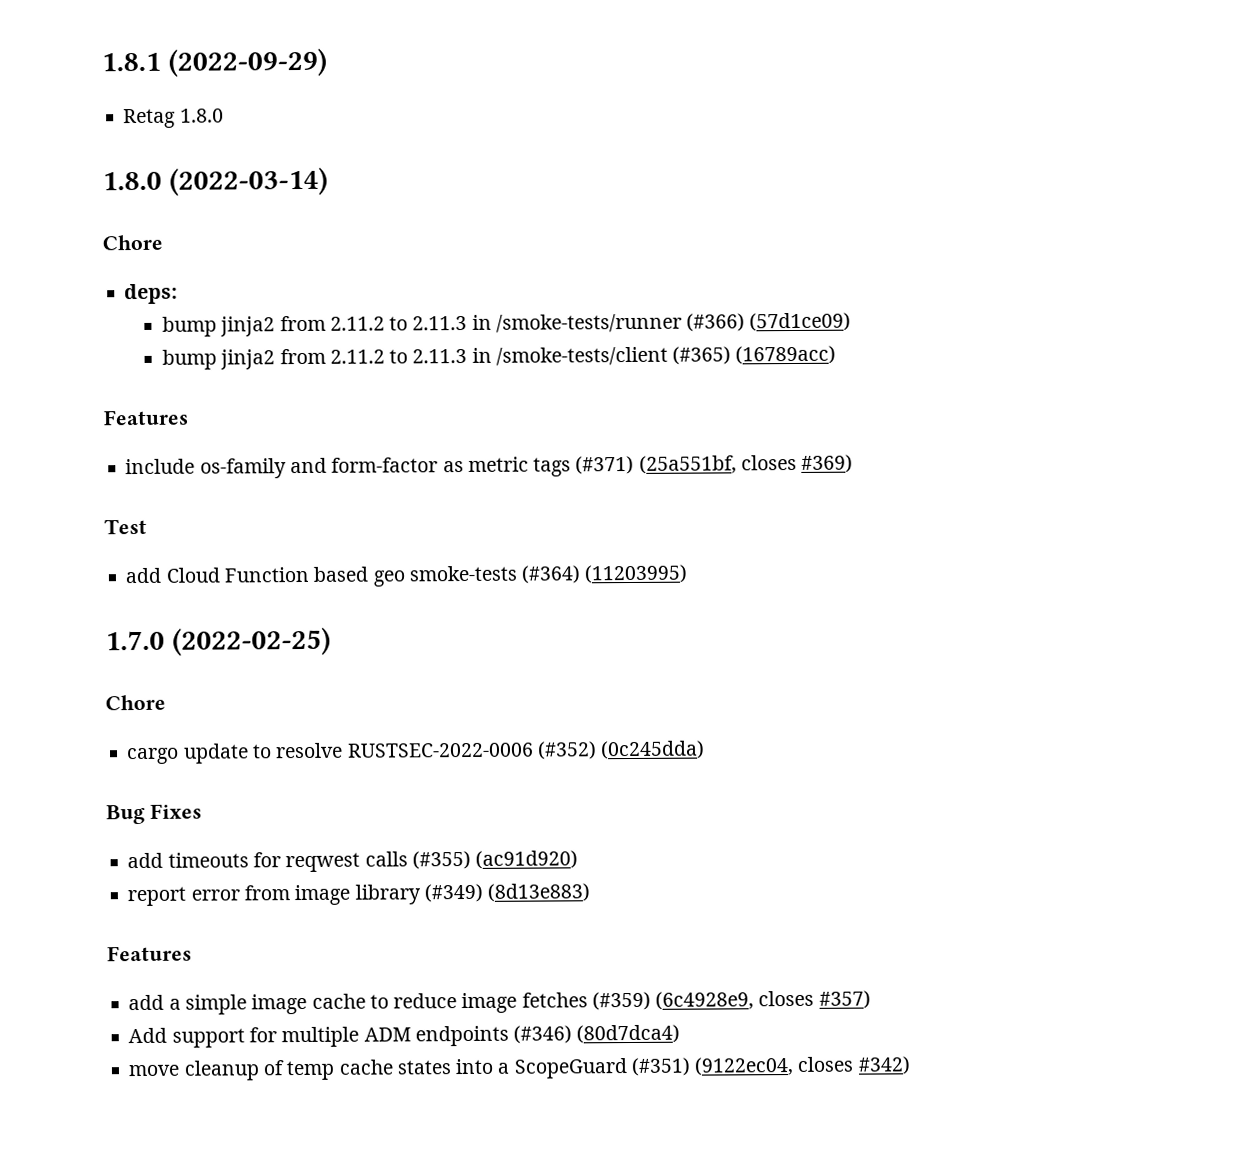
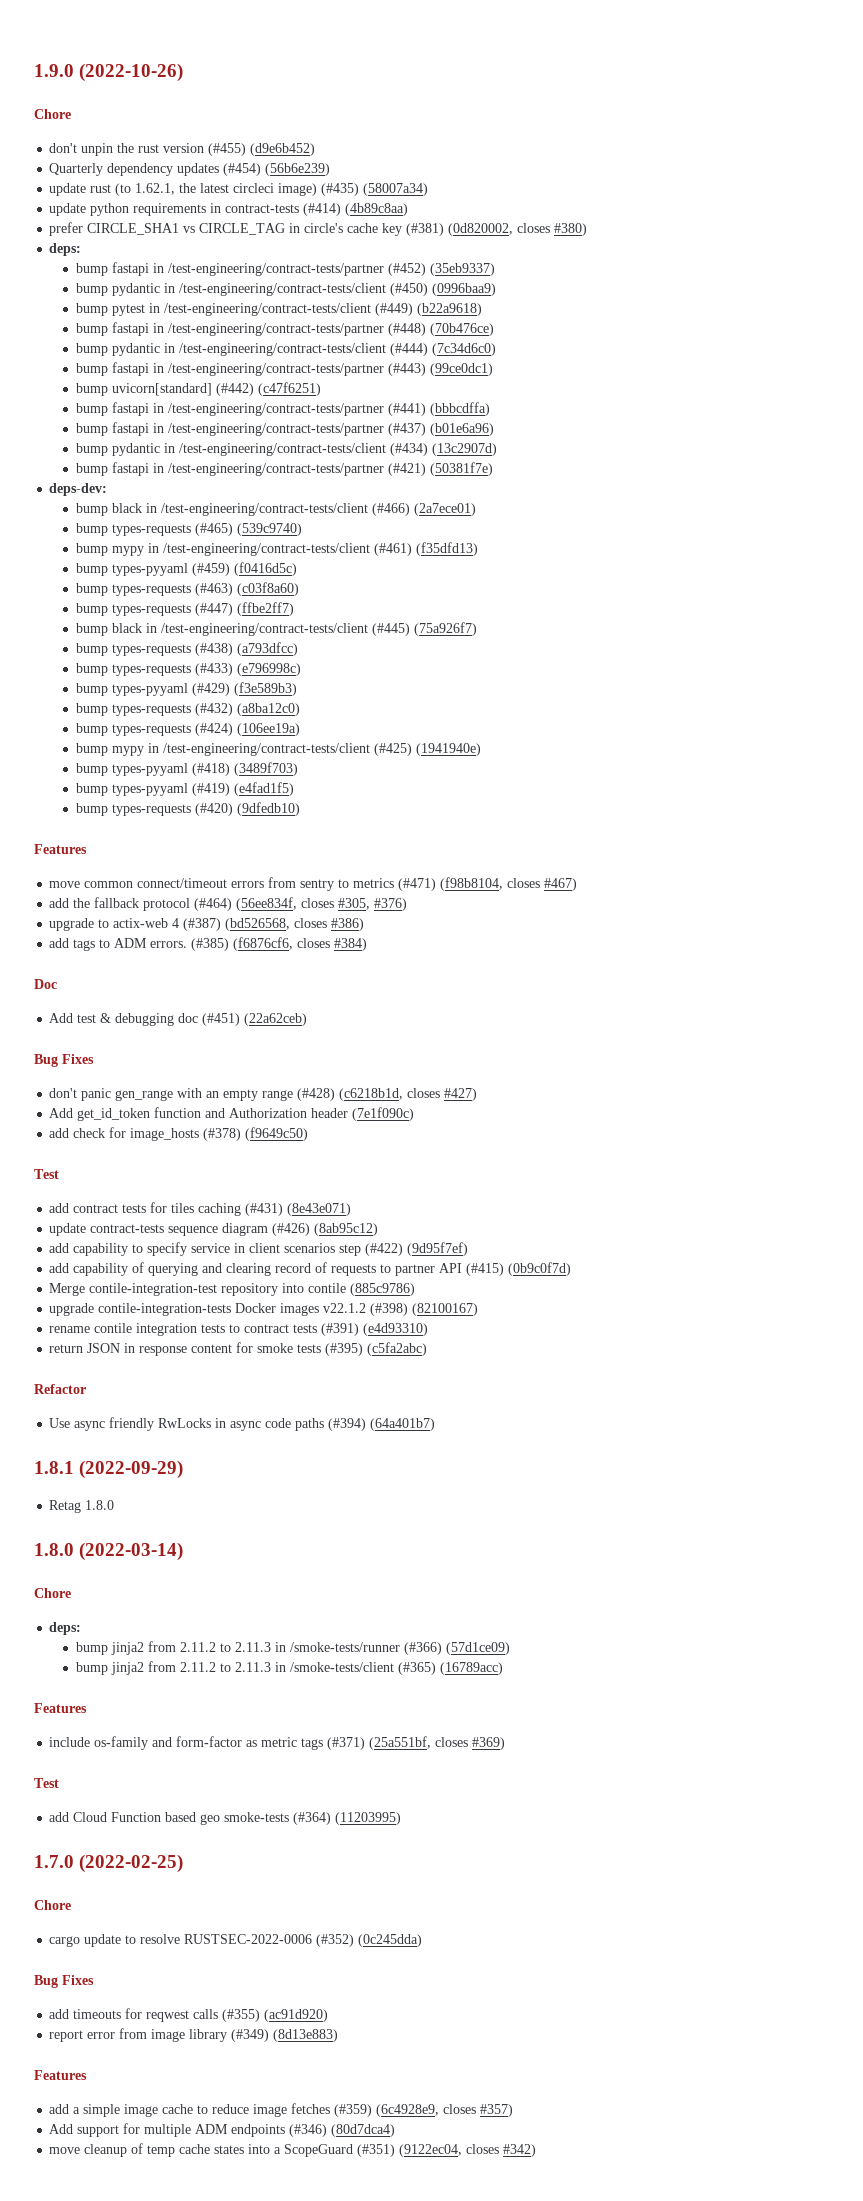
+ 1.9.0 (2022-10-26)
+ Chore
+ don't unpin the rust version (#455) (d9e6b452)
+ Quarterly dependency updates (#454) (56b6e239)
+ update rust (to 1.62.1, the latest circleci image) (#435) (58007a34)
+ update python requirements in contract-tests (#414) (4b89c8aa)
+ prefer CIRCLE_SHA1 vs CIRCLE_TAG in circle's cache key (#381) (0d820002, closes #380)
+ deps:
+ bump fastapi in /test-engineering/contract-tests/partner (#452) (35eb9337)
+ bump pydantic in /test-engineering/contract-tests/client (#450) (0996baa9)
+ bump pytest in /test-engineering/contract-tests/client (#449) (b22a9618)
+ bump fastapi in /test-engineering/contract-tests/partner (#448) (70b476ce)
+ bump pydantic in /test-engineering/contract-tests/client (#444) (7c34d6c0)
+ bump fastapi in /test-engineering/contract-tests/partner (#443) (99ce0dc1)
+ bump uvicorn[standard] (#442) (c47f6251)
+ bump fastapi in /test-engineering/contract-tests/partner (#441) (bbbcdffa)
+ bump fastapi in /test-engineering/contract-tests/partner (#437) (b01e6a96)
+ bump pydantic in /test-engineering/contract-tests/client (#434) (13c2907d)
+ bump fastapi in /test-engineering/contract-tests/partner (#421) (50381f7e)
+ deps-dev:
+ bump black in /test-engineering/contract-tests/client (#466) (2a7ece01)
+ bump types-requests (#465) (539c9740)
+ bump mypy in /test-engineering/contract-tests/client (#461) (f35dfd13)
+ bump types-pyyaml (#459) (f0416d5c)
+ bump types-requests (#463) (c03f8a60)
+ bump types-requests (#447) (ffbe2ff7)
+ bump black in /test-engineering/contract-tests/client (#445) (75a926f7)
+ bump types-requests (#438) (a793dfcc)
+ bump types-requests (#433) (e796998c)
+ bump types-pyyaml (#429) (f3e589b3)
+ bump types-requests (#432) (a8ba12c0)
+ bump types-requests (#424) (106ee19a)
+ bump mypy in /test-engineering/contract-tests/client (#425) (1941940e)
+ bump types-pyyaml (#418) (3489f703)
+ bump types-pyyaml (#419) (e4fad1f5)
+ bump types-requests (#420) (9dfedb10)
+ Features
+ move common connect/timeout errors from sentry to metrics (#471) (f98b8104, closes #467)
+ add the fallback protocol (#464) (56ee834f, closes #305, #376)
+ upgrade to actix-web 4 (#387) (bd526568, closes #386)
+ add tags to ADM errors. (#385) (f6876cf6, closes #384)
+ Doc
+ Add test & debugging doc (#451) (22a62ceb)
+ Bug Fixes
+ don't panic gen_range with an empty range (#428) (c6218b1d, closes #427)
+ Add get_id_token function and Authorization header (7e1f090c)
+ add check for image_hosts (#378) (f9649c50)
+ Test
+ add contract tests for tiles caching (#431) (8e43e071)
+ update contract-tests sequence diagram (#426) (8ab95c12)
+ add capability to specify service in client scenarios step (#422) (9d95f7ef)
+ add capability of querying and clearing record of requests to partner API (#415) (0b9c0f7d)
+ Merge contile-integration-test repository into contile (885c9786)
+ upgrade contile-integration-tests Docker images v22.1.2 (#398) (82100167)
+ rename contile integration tests to contract tests (#391) (e4d93310)
+ return JSON in response content for smoke tests (#395) (c5fa2abc)
+ Refactor
+ Use async friendly RwLocks in async code paths (#394) (64a401b7)

